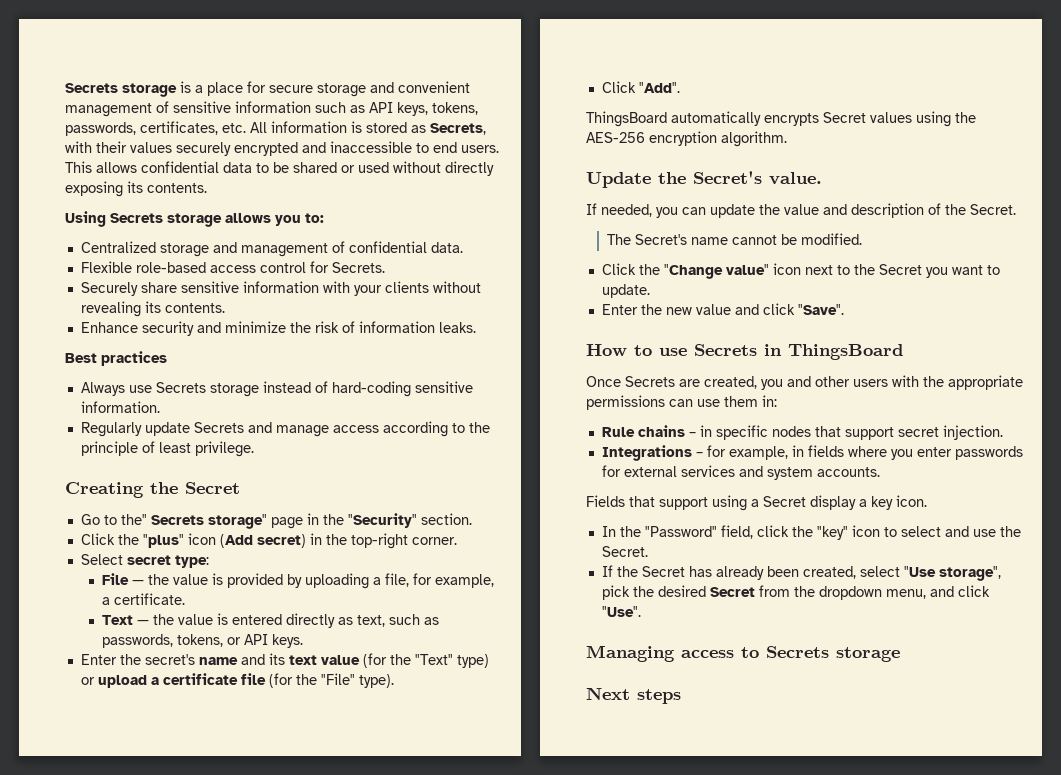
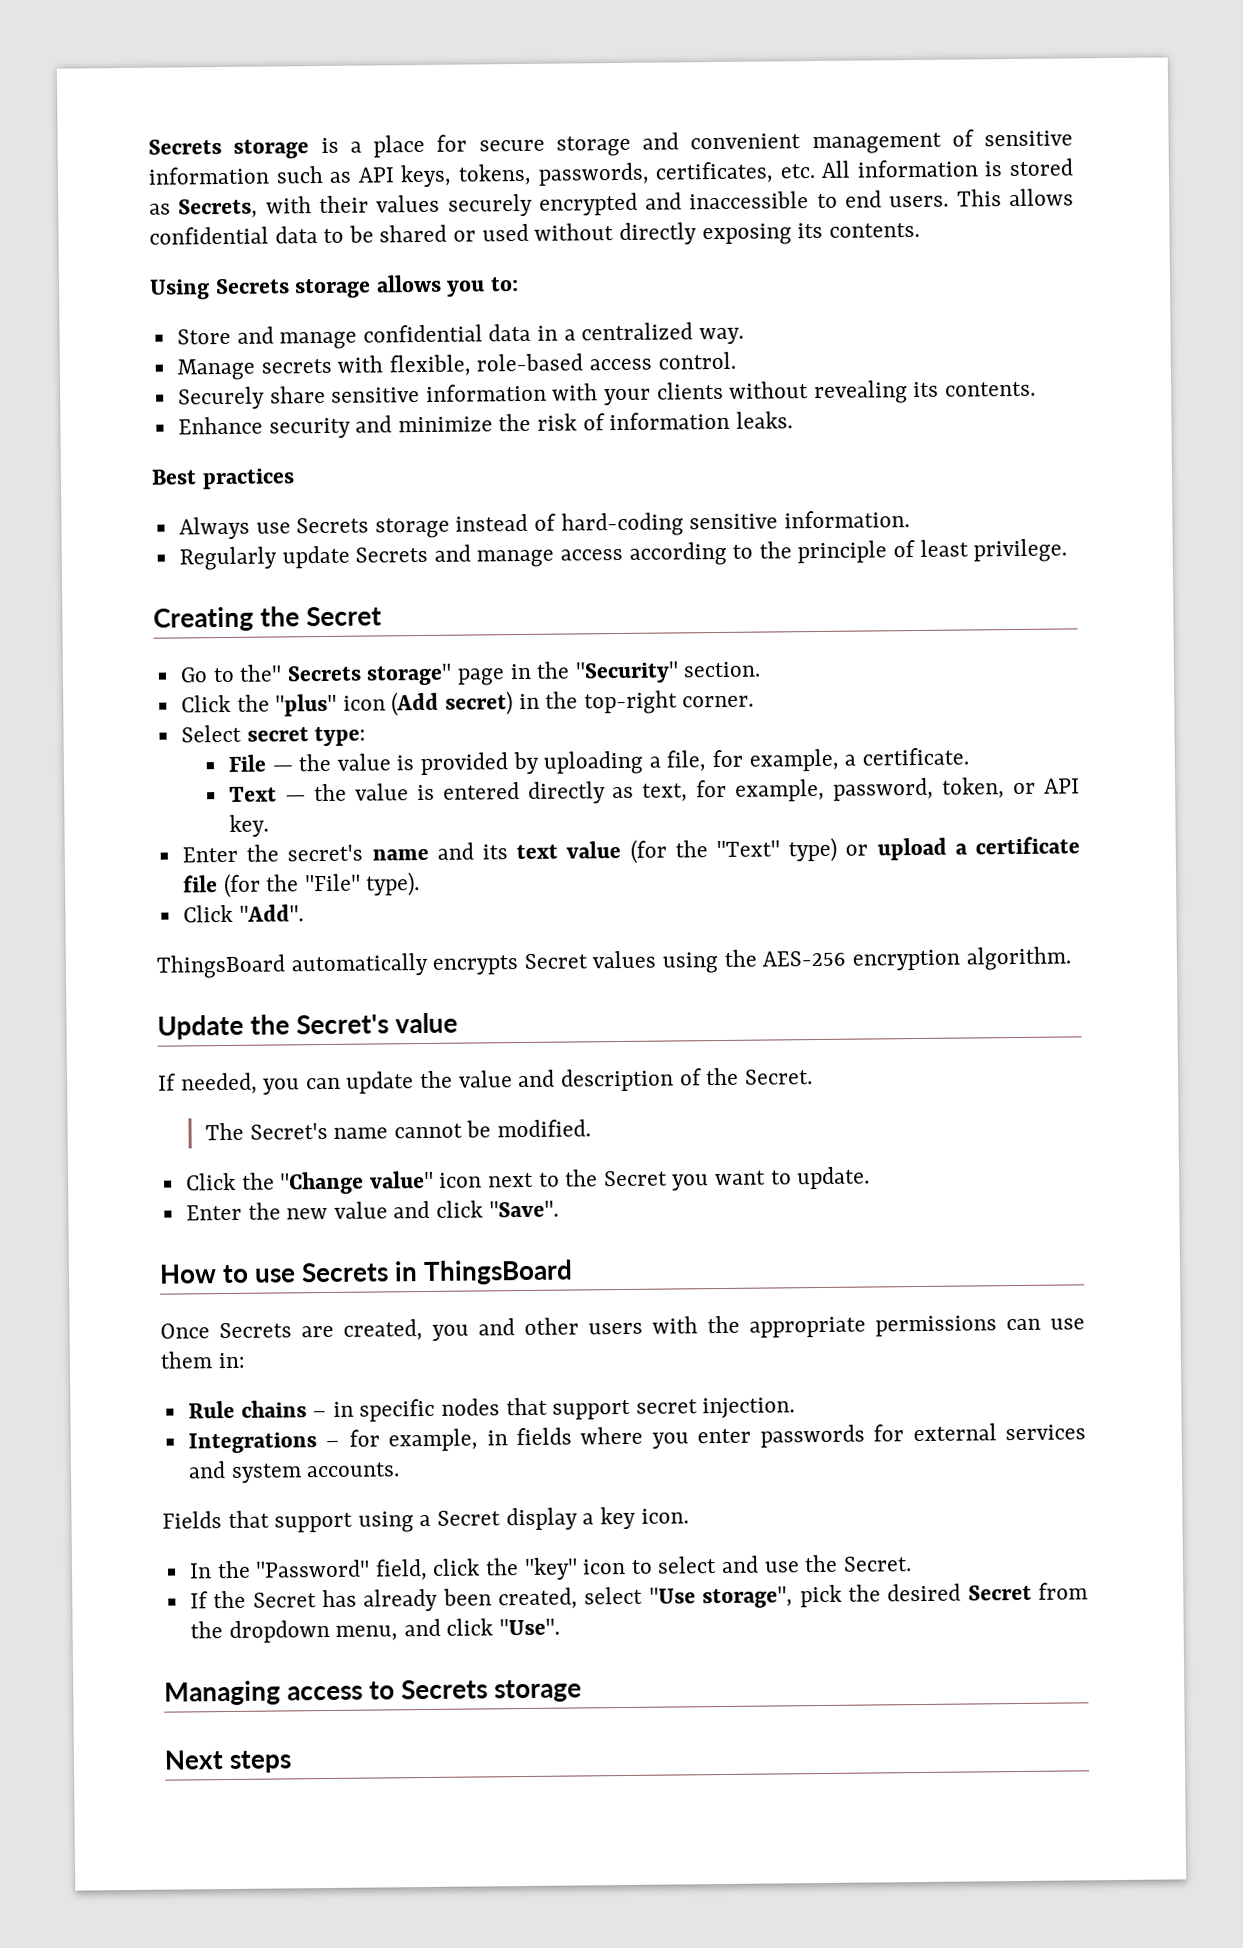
- Centralized storage and management of confidential data.
- Flexible role-based access control for Secrets.
+ Store and manage confidential data in a centralized way.
+ Manage secrets with flexible, role-based access control.
- Text — the value is entered directly as text, such as passwords, tokens, or API keys.
+ Text — the value is entered directly as text, for example, password, token, or API key.
- Update the Secret's value.
+ Update the Secret's value

